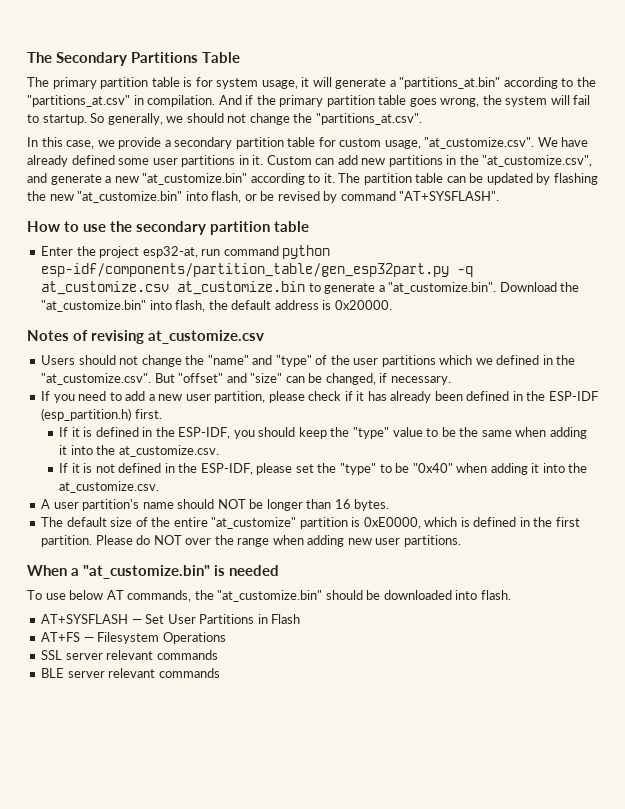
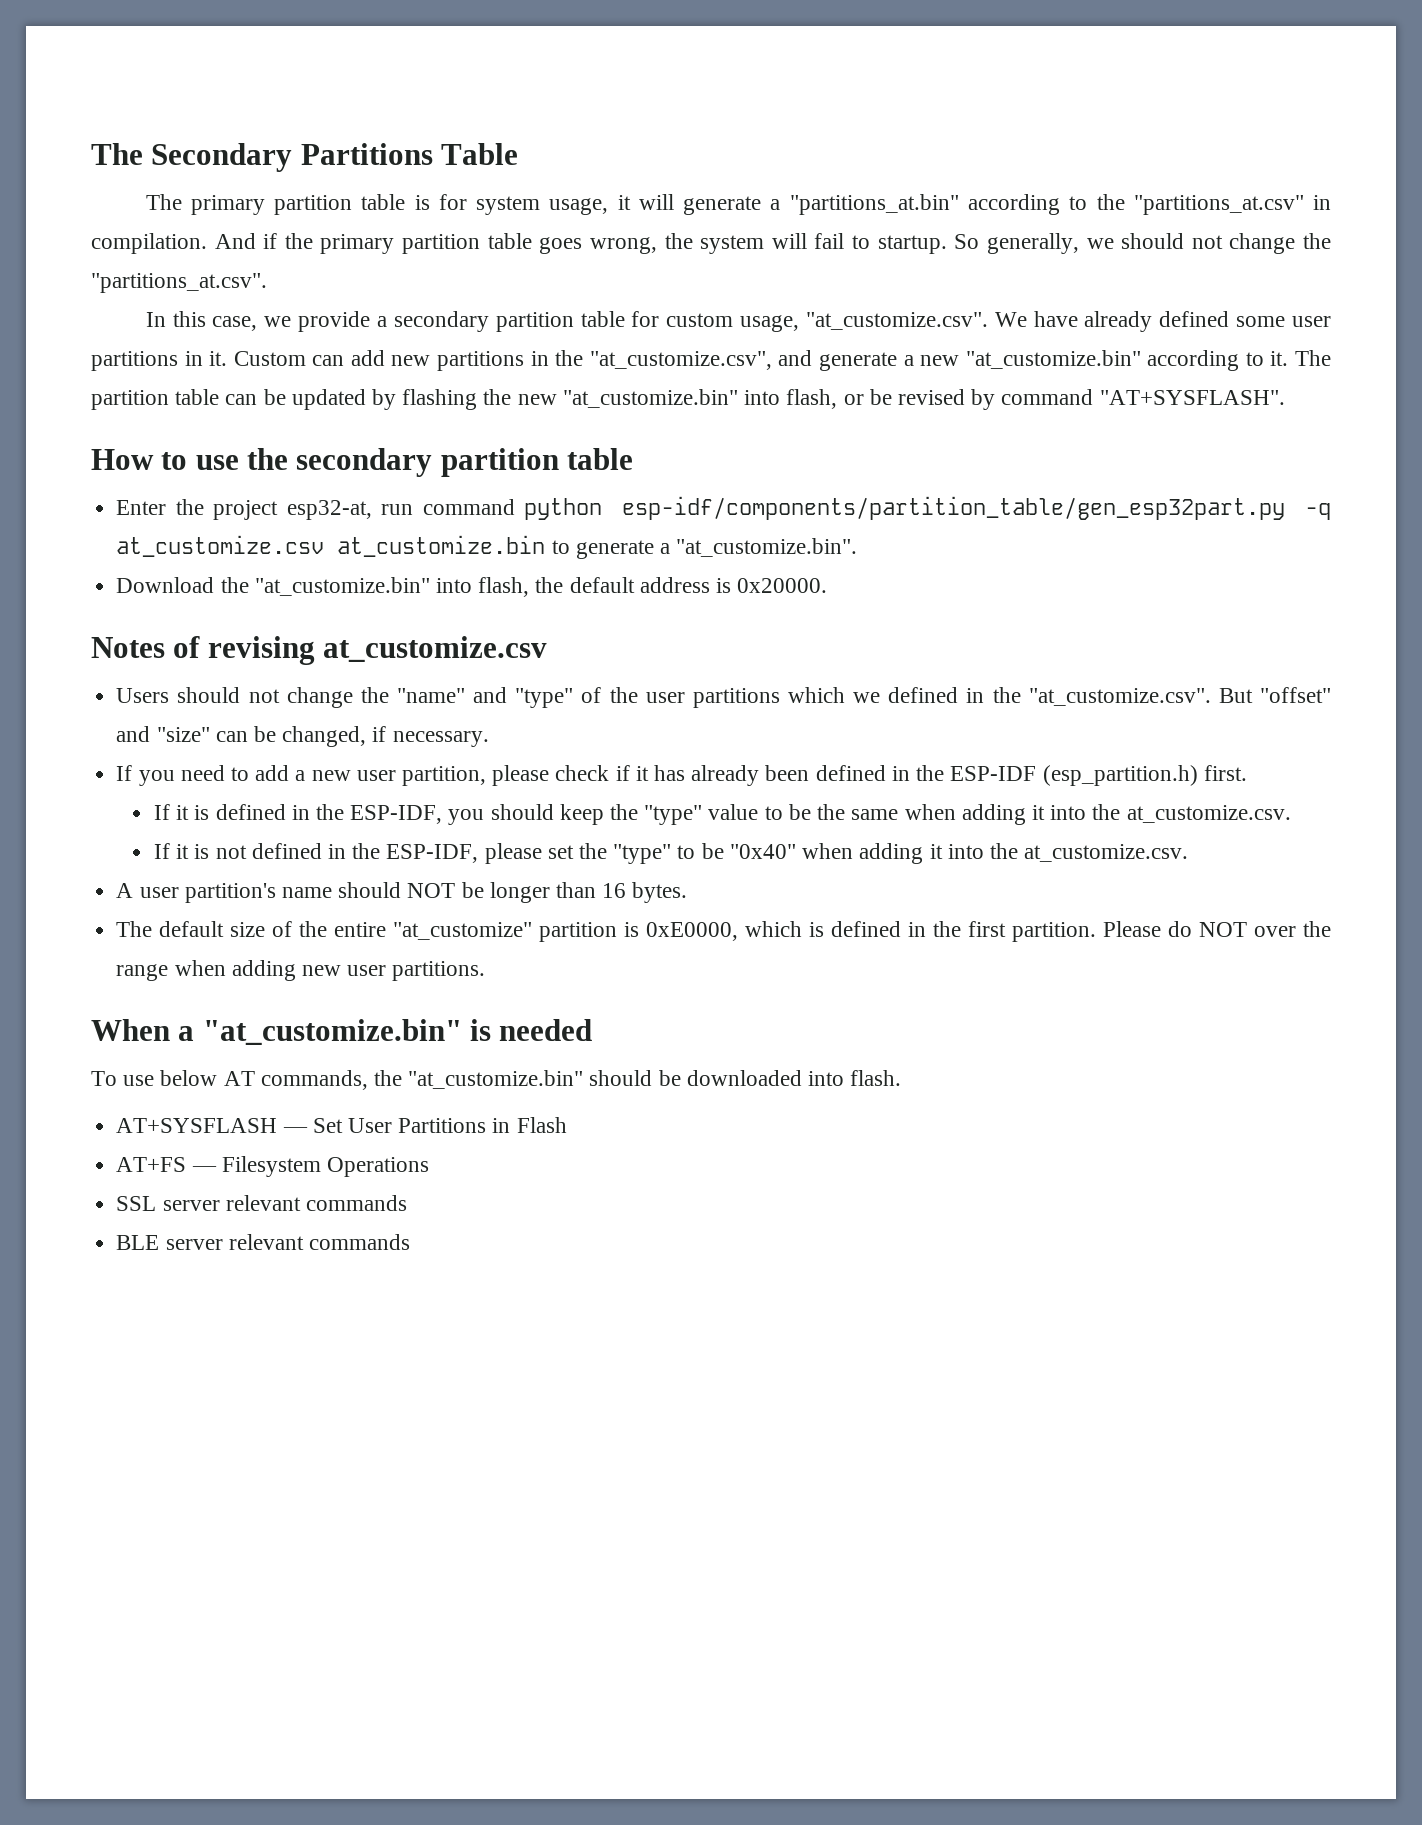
- Enter the project esp32-at, run command python esp-idf/components/partition_table/gen_esp32part.py -q at_customize.csv at_customize.bin to generate a "at_customize.bin". Download the "at_customize.bin" into flash, the default address is 0x20000.
+ Enter the project esp32-at, run command python esp-idf/components/partition_table/gen_esp32part.py -q at_customize.csv at_customize.bin to generate a "at_customize.bin".
+ Download the "at_customize.bin" into flash, the default address is 0x20000.

